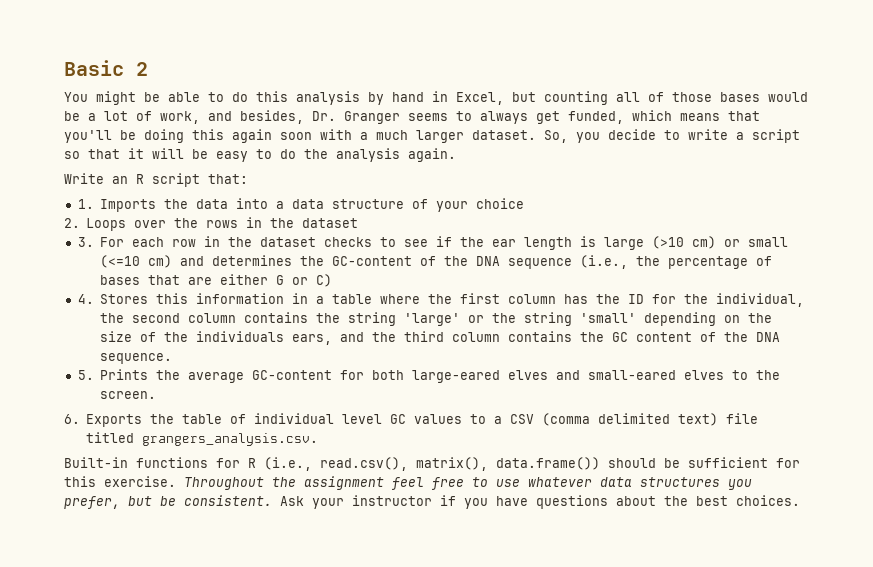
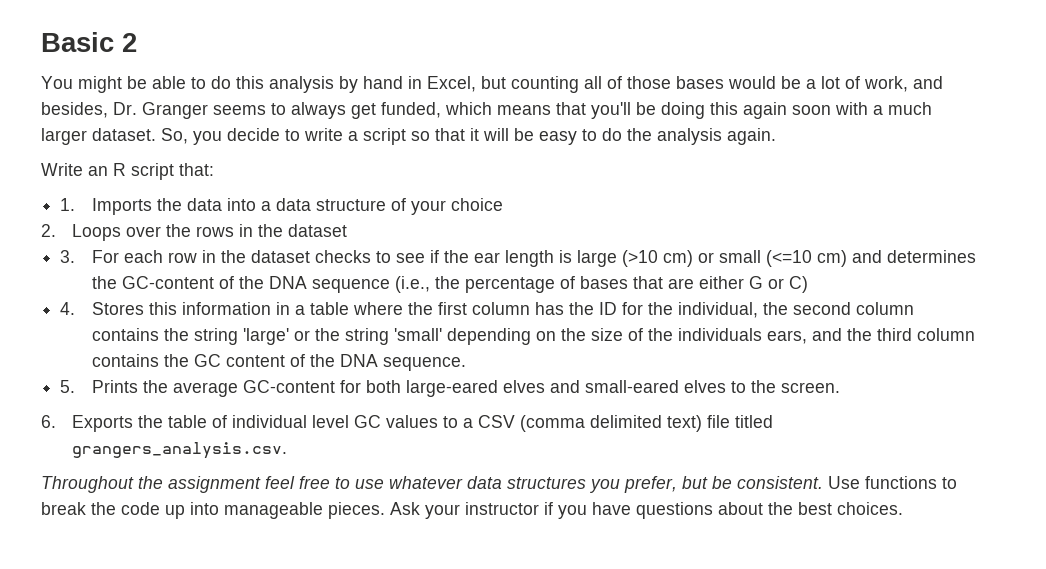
- Built-in functions for R (i.e., read.csv(), matrix(), data.frame()) should be sufficient for this exercise.
+ Use functions to break the code up into manageable pieces.

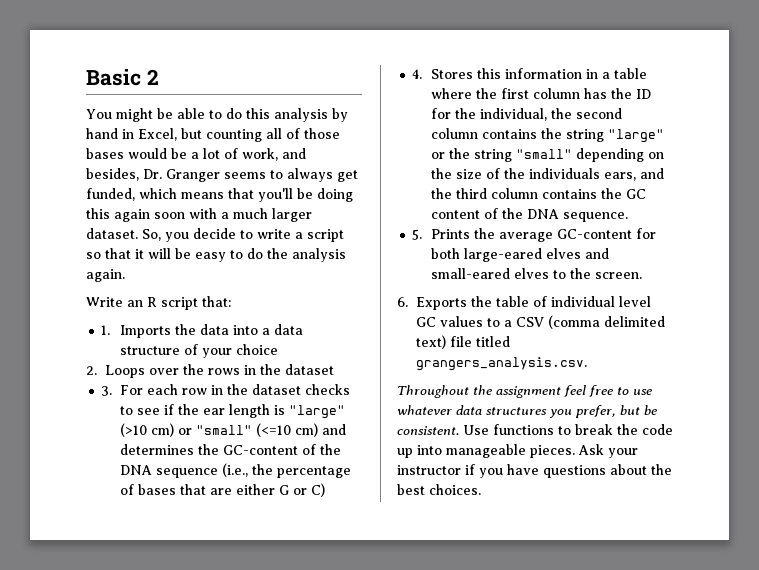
- 3. For each row in the dataset checks to see if the ear length is large (>10 cm) or small (<=10 cm) and determines the GC-content of the DNA sequence (i.e., the percentage of bases that are either G or C)
+ 3. For each row in the dataset checks to see if the ear length is "large" (>10 cm) or "small" (<=10 cm) and determines the GC-content of the DNA sequence (i.e., the percentage of bases that are either G or C)
- 4. Stores this information in a table where the first column has the ID for the individual, the second column contains the string 'large' or the string 'small' depending on the size of the individuals ears, and the third column contains the GC content of the DNA sequence.
+ 4. Stores this information in a table where the first column has the ID for the individual, the second column contains the string "large" or the string "small" depending on the size of the individuals ears, and the third column contains the GC content of the DNA sequence.

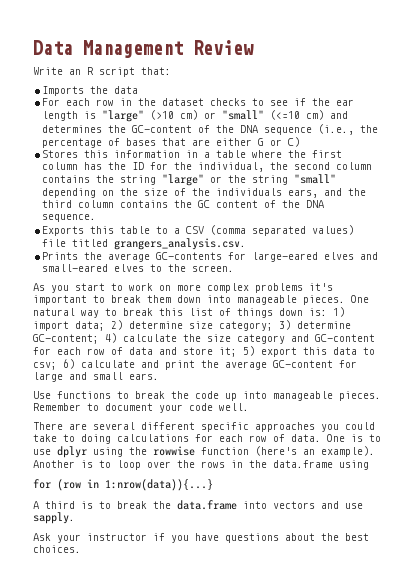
- Basic 2
- You might be able to do this analysis by hand in Excel, but counting all of those bases would be a lot of work, and besides, Dr. Granger seems to always get funded, which means that you'll be doing this again soon with a much larger dataset. So, you decide to write a script so that it will be easy to do the analysis again.
+ Data Management Review
- 1. Imports the data into a data structure of your choice
- 2. Loops over the rows in the dataset
- 3. For each row in the dataset checks to see if the ear length is "large" (>10 cm) or "small" (<=10 cm) and determines the GC-content of the DNA sequence (i.e., the percentage of bases that are either G or C)
+ Imports the data
+ For each row in the dataset checks to see if the ear length is "large" (>10 cm) or "small" (<=10 cm) and determines the GC-content of the DNA sequence (i.e., the percentage of bases that are either G or C)
- 4. Stores this information in a table where the first column has the ID for the individual, the second column contains the string "large" or the string "small" depending on the size of the individuals ears, and the third column contains the GC content of the DNA sequence.
+ Stores this information in a table where the first column has the ID for the individual, the second column contains the string "large" or the string "small" depending on the size of the individuals ears, and the third column contains the GC content of the DNA sequence.
- 5. Prints the average GC-content for both large-eared elves and small-eared elves to the screen.
+ Exports this table to a CSV (comma separated values) file titled grangers_analysis.csv.
+ Prints the average GC-contents for large-eared elves and small-eared elves to the screen.
- 6. Exports the table of individual level GC values to a CSV (comma delimited text) file titled grangers_analysis.csv.
- Throughout the assignment feel free to use whatever data structures you prefer, but be consistent. Use functions to break the code up into manageable pieces. Ask your instructor if you have questions about the best choices.
+ As you start to work on more complex problems it's important to break them down into manageable pieces. One natural way to break this list of things down is: 1) import data; 2) determine size category; 3) determine GC-content; 4) calculate the size category and GC-content for each row of data and store it; 5) export this data to csv; 6) calculate and print the average GC-content for large and small ears.
+ Use functions to break the code up into manageable pieces. Remember to document your code well.
+ There are several different specific approaches you could take to doing calculations for each row of data. One is to use dplyr using the rowwise function (here's an example). Another is to loop over the rows in the data.frame using
+ for (row in 1:nrow(data)){...}
+ A third is to break the data.frame into vectors and use sapply.
+ Ask your instructor if you have questions about the best choices.

